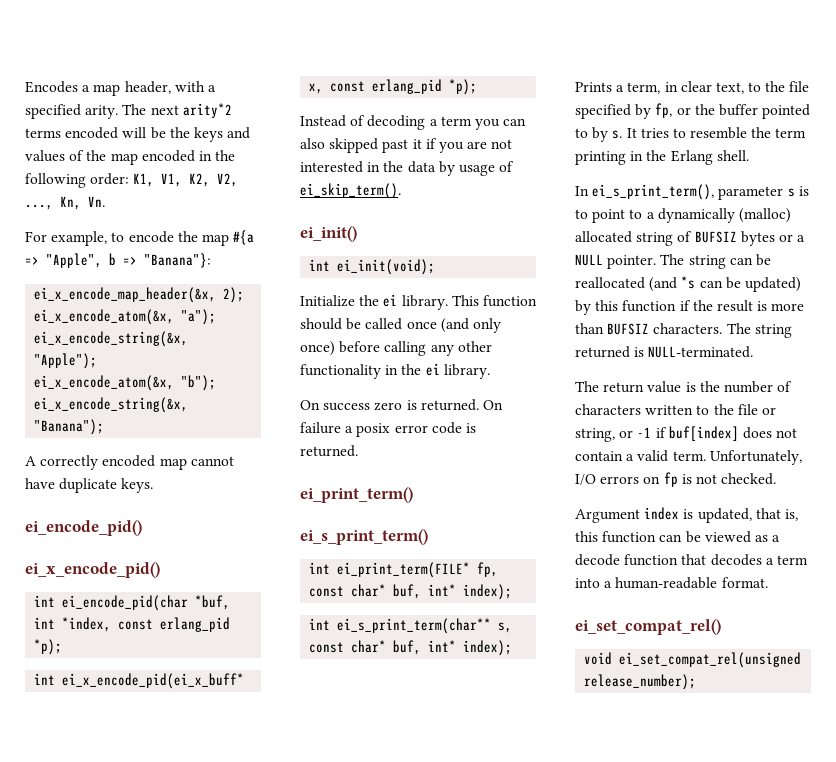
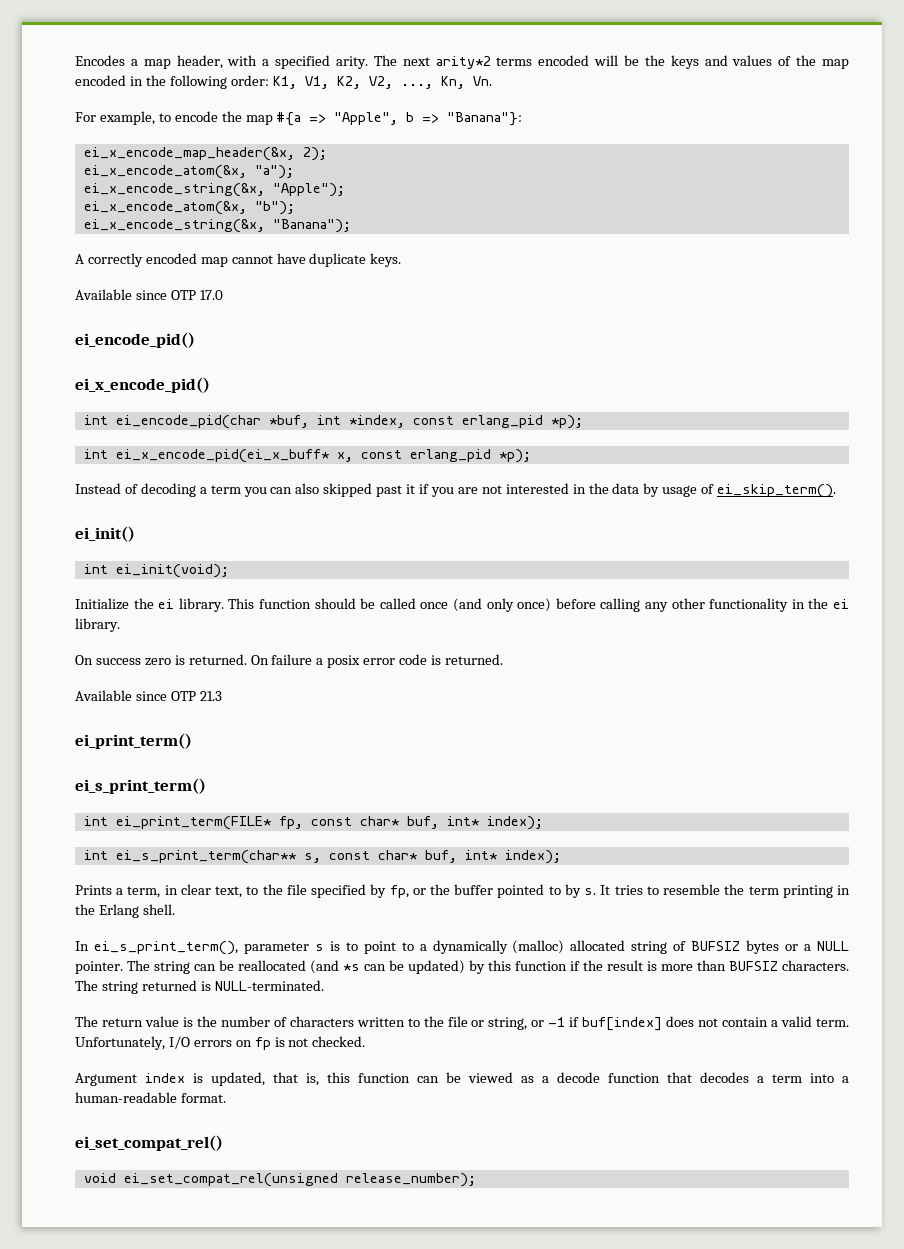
+ Available since OTP 17.0
+ Available since OTP 21.3

